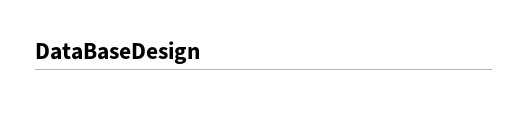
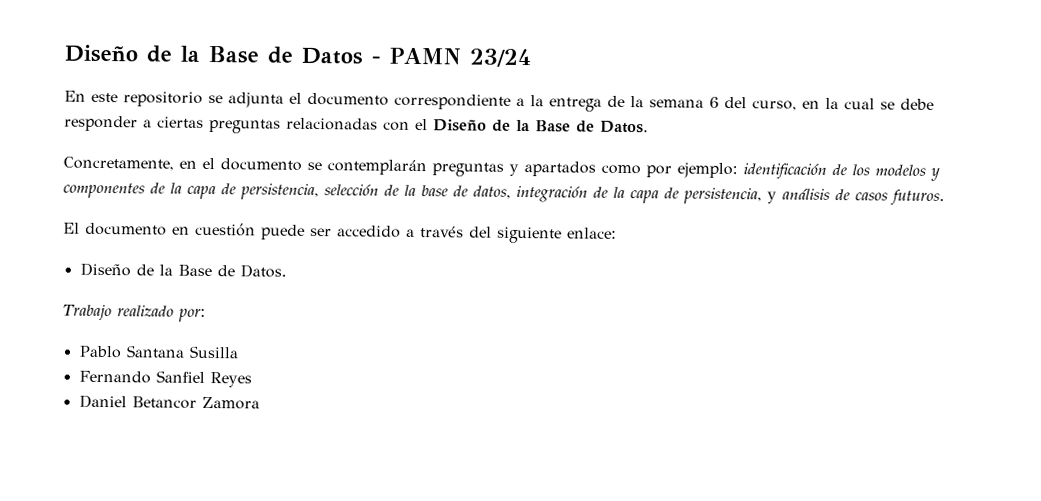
- DataBaseDesign
+ Diseño de la Base de Datos - PAMN 23/24
+ En este repositorio se adjunta el documento correspondiente a la entrega de la semana 6 del curso, en la cual se debe responder a ciertas preguntas relacionadas con el Diseño de la Base de Datos.
+ Concretamente, en el documento se contemplarán preguntas y apartados como por ejemplo: identificación de los modelos y componentes de la capa de persistencia, selección de la base de datos, integración de la capa de persistencia, y análisis de casos futuros.
+ El documento en cuestión puede ser accedido a través del siguiente enlace:
+ Diseño de la Base de Datos.
+ Trabajo realizado por:
+ Pablo Santana Susilla
+ Fernando Sanfiel Reyes
+ Daniel Betancor Zamora

